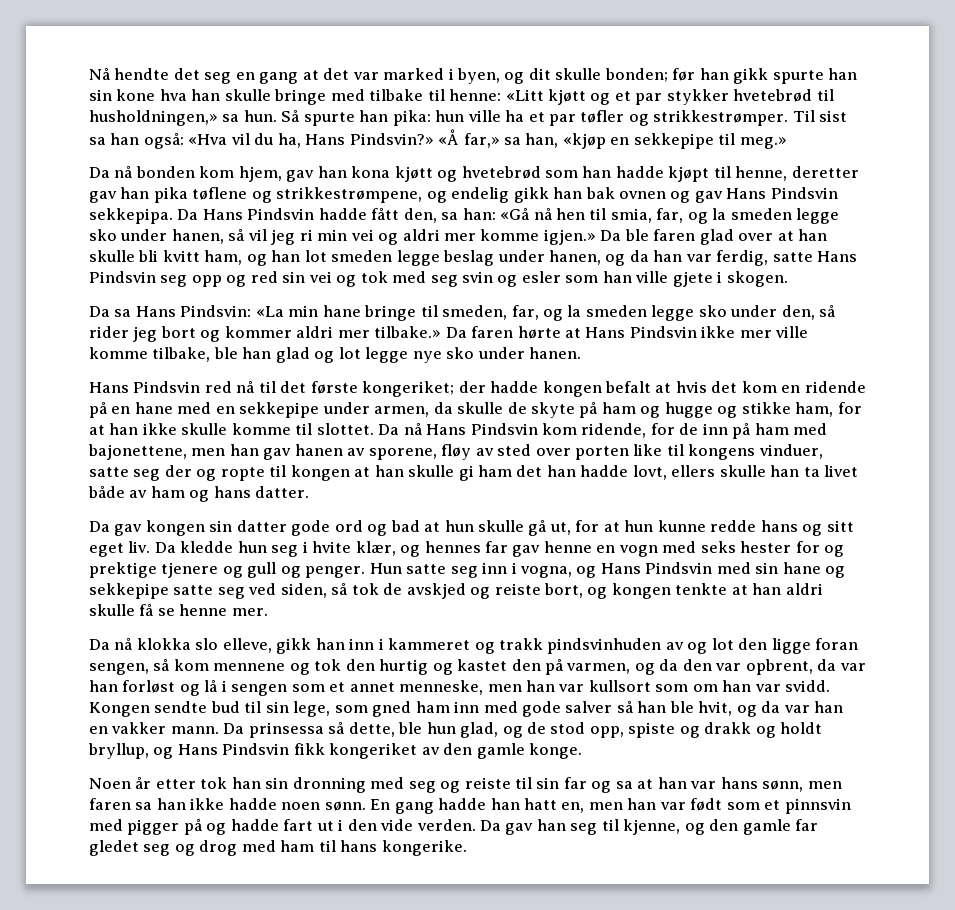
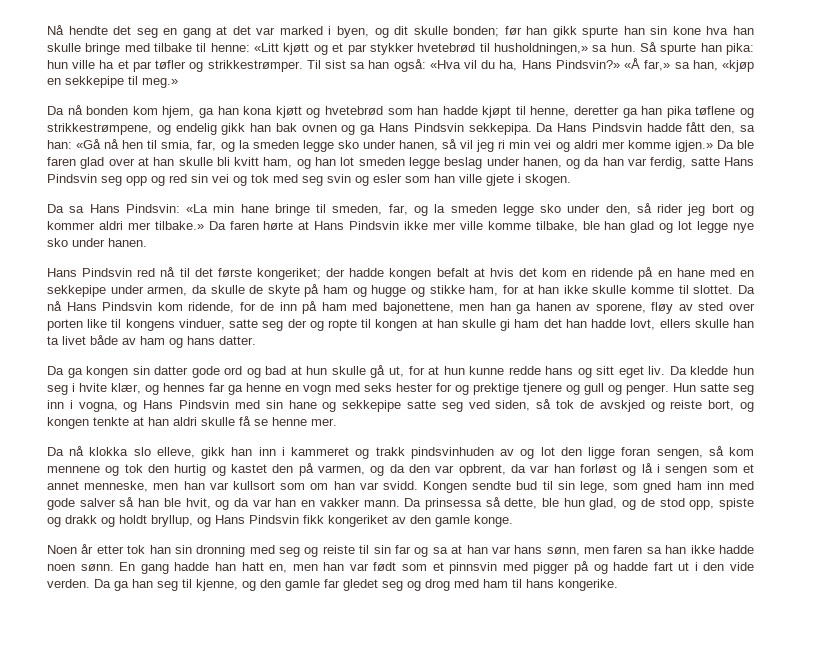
- Da nå bonden kom hjem, gav han kona kjøtt og hvetebrød som han hadde kjøpt til henne, deretter gav han pika tøflene og strikkestrømpene, og endelig gikk han bak ovnen og gav Hans Pindsvin sekkepipa.
+ Da nå bonden kom hjem, ga han kona kjøtt og hvetebrød som han hadde kjøpt til henne, deretter ga han pika tøflene og strikkestrømpene, og endelig gikk han bak ovnen og ga Hans Pindsvin sekkepipa.
- Da nå Hans Pindsvin kom ridende, for de inn på ham med bajonettene, men han gav hanen av sporene, fløy av sted over porten like til kongens vinduer, satte seg der og ropte til kongen at han skulle gi ham det han hadde lovt, ellers skulle han ta livet både av ham og hans datter.
+ Da nå Hans Pindsvin kom ridende, for de inn på ham med bajonettene, men han ga hanen av sporene, fløy av sted over porten like til kongens vinduer, satte seg der og ropte til kongen at han skulle gi ham det han hadde lovt, ellers skulle han ta livet både av ham og hans datter.
- Da gav kongen sin datter gode ord og bad at hun skulle gå ut, for at hun kunne redde hans og sitt eget liv.
+ Da ga kongen sin datter gode ord og bad at hun skulle gå ut, for at hun kunne redde hans og sitt eget liv.
- Da kledde hun seg i hvite klær, og hennes far gav henne en vogn med seks hester for og prektige tjenere og gull og penger.
+ Da kledde hun seg i hvite klær, og hennes far ga henne en vogn med seks hester for og prektige tjenere og gull og penger.
- Da gav han seg til kjenne, og den gamle far gledet seg og drog med ham til hans kongerike.
+ Da ga han seg til kjenne, og den gamle far gledet seg og drog med ham til hans kongerike.

